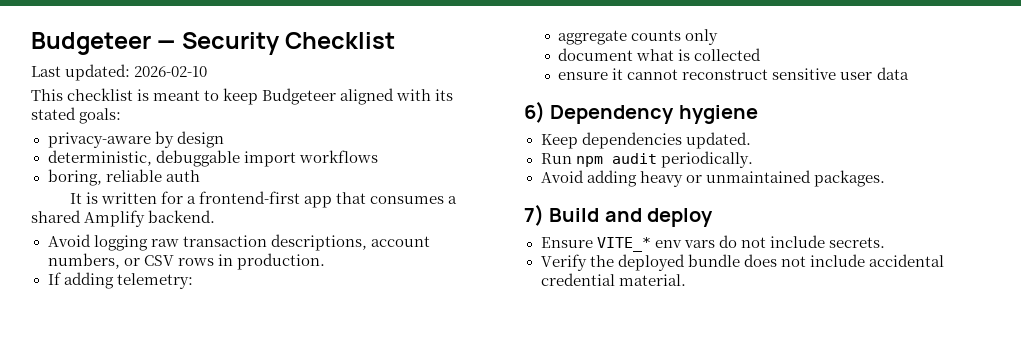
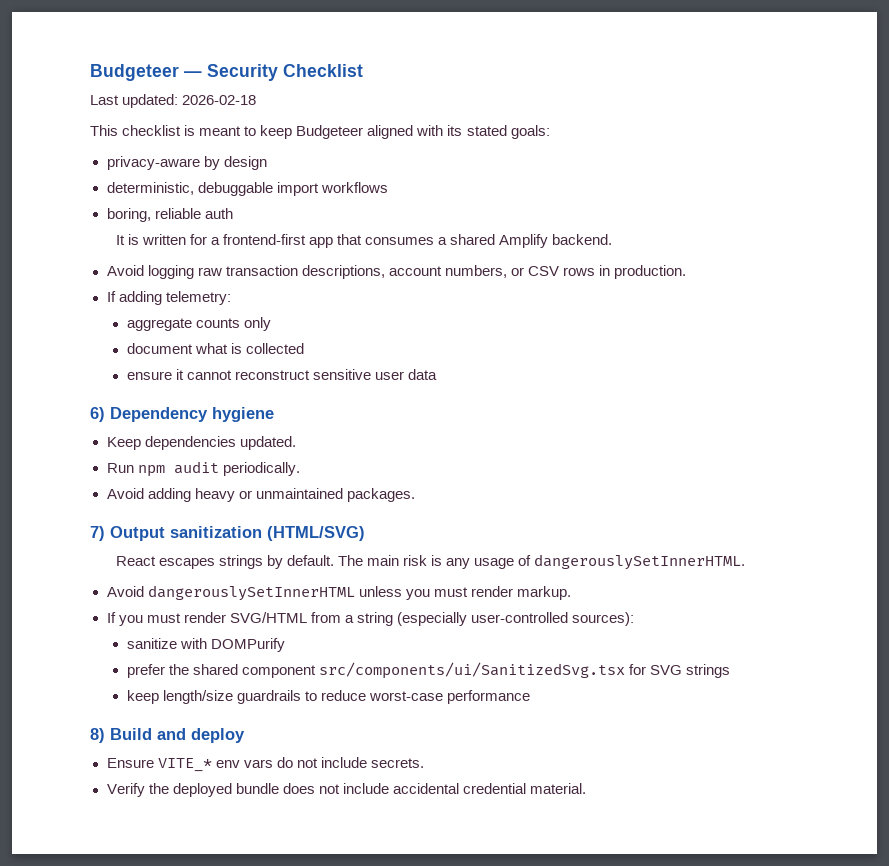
- Last updated: 2026-02-10
+ Last updated: 2026-02-18
- 7) Build and deploy
+ 7) Output sanitization (HTML/SVG)
+ React escapes strings by default. The main risk is any usage of dangerouslySetInnerHTML.
+ Avoid dangerouslySetInnerHTML unless you must render markup.
+ If you must render SVG/HTML from a string (especially user-controlled sources):
+ sanitize with DOMPurify
+ prefer the shared component src/components/ui/SanitizedSvg.tsx for SVG strings
+ keep length/size guardrails to reduce worst-case performance
+ 8) Build and deploy

